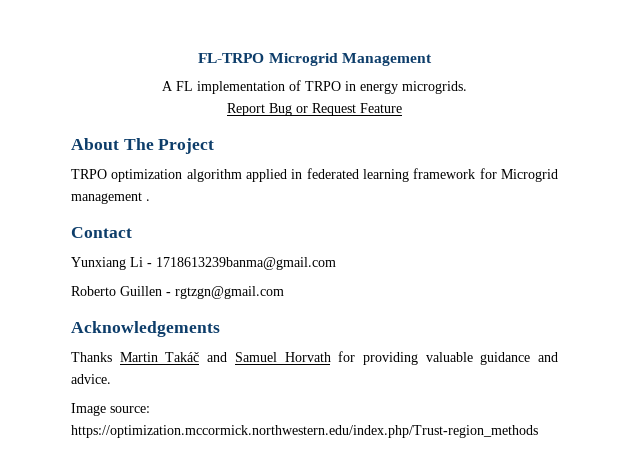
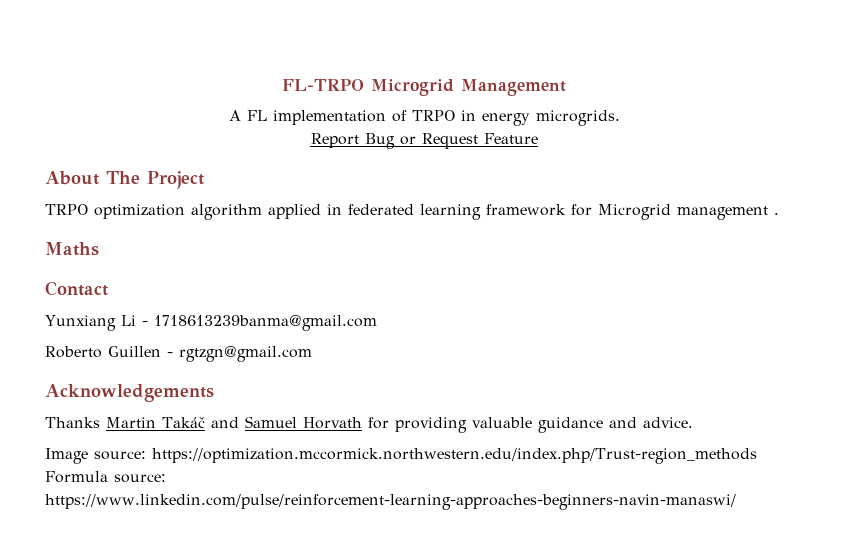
+ Maths
- Image source: https://optimization.mccormick.northwestern.edu/index.php/Trust-region_methods
+ Image source: https://optimization.mccormick.northwestern.edu/index.php/Trust-region_methods Formula source: https://www.linkedin.com/pulse/reinforcement-learning-approaches-beginners-navin-manaswi/

